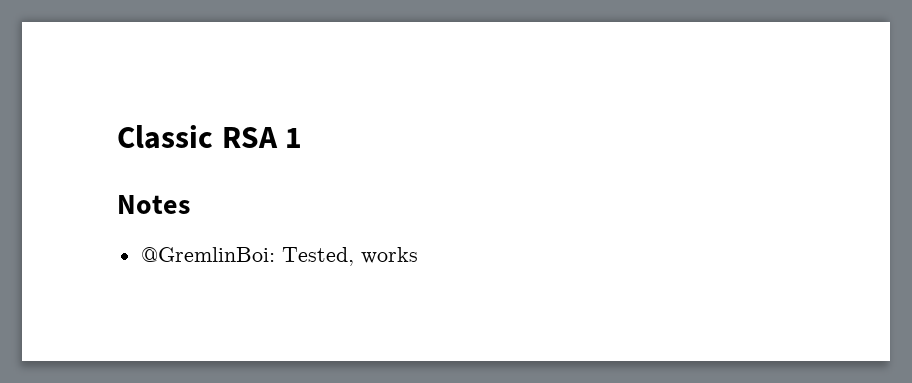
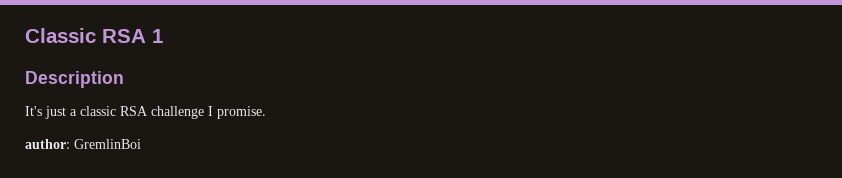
- Notes
- @GremlinBoi: Tested, works
+ Description
+ It's just a classic RSA challenge I promise.
+ author: GremlinBoi

